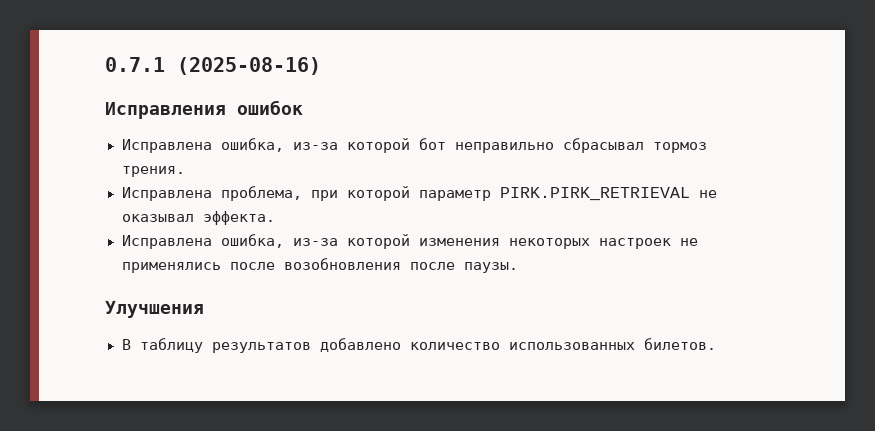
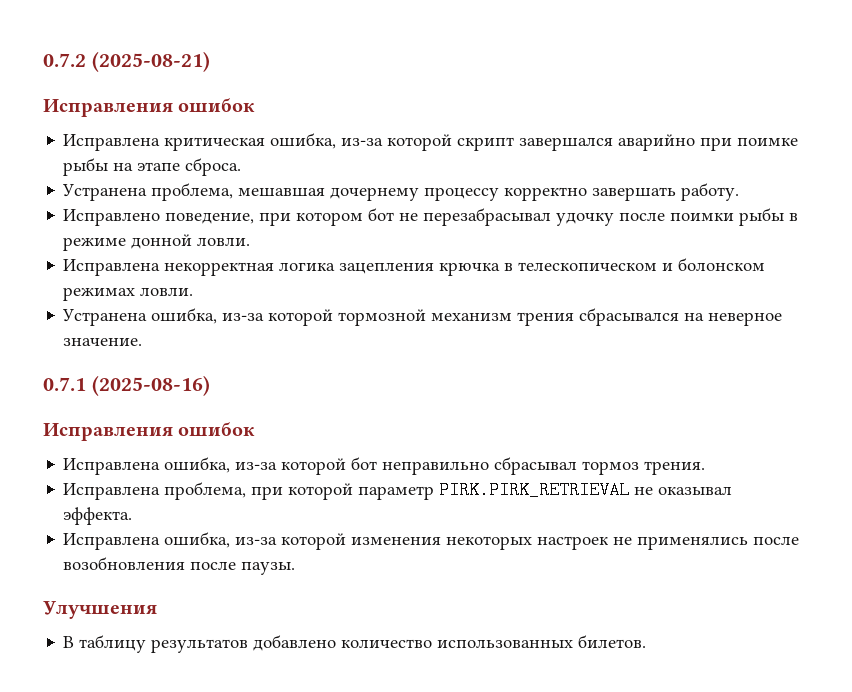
+ 0.7.2 (2025-08-21)
+ Исправления ошибок
+ Исправлена критическая ошибка, из-за которой скрипт завершался аварийно при поимке рыбы на этапе сброса.
+ Устранена проблема, мешавшая дочернему процессу корректно завершать работу.
+ Исправлено поведение, при котором бот не перезабрасывал удочку после поимки рыбы в режиме донной ловли.
+ Исправлена некорректная логика зацепления крючка в телескопическом и болонском режимах ловли.
+ Устранена ошибка, из-за которой тормозной механизм трения сбрасывался на неверное значение.

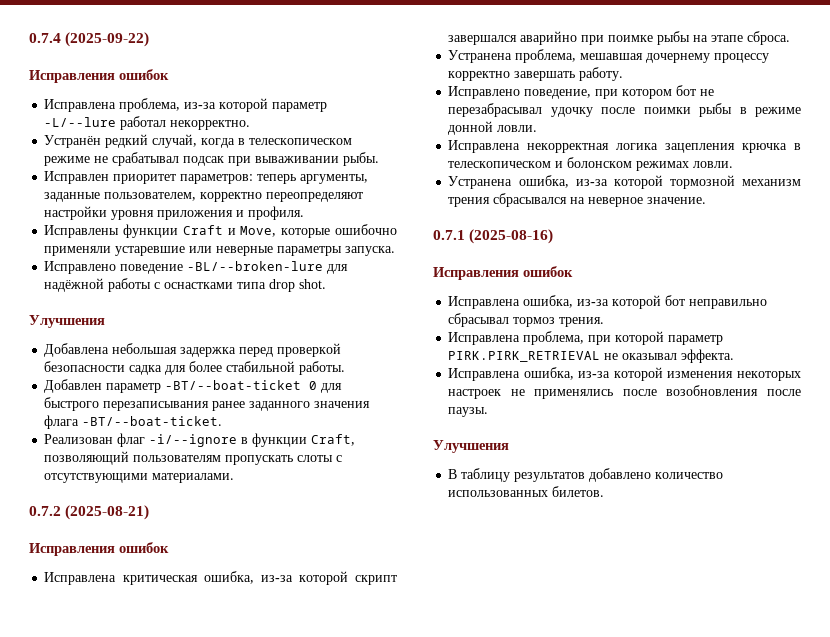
+ 0.7.4 (2025-09-22)
+ Исправления ошибок
+ Исправлена проблема, из-за которой параметр -L/--lure работал некорректно.
+ Устранён редкий случай, когда в телескопическом режиме не срабатывал подсак при вываживании рыбы.
+ Исправлен приоритет параметров: теперь аргументы, заданные пользователем, корректно переопределяют настройки уровня приложения и профиля.
+ Исправлены функции Craft и Move, которые ошибочно применяли устаревшие или неверные параметры запуска.
+ Исправлено поведение -BL/--broken-lure для надёжной работы с оснастками типа drop shot.
+ Улучшения
+ Добавлена небольшая задержка перед проверкой безопасности садка для более стабильной работы.
+ Добавлен параметр -BT/--boat-ticket 0 для быстрого перезаписывания ранее заданного значения флага -BT/--boat-ticket.
+ Реализован флаг -i/--ignore в функции Craft, позволяющий пользователям пропускать слоты с отсутствующими материалами.

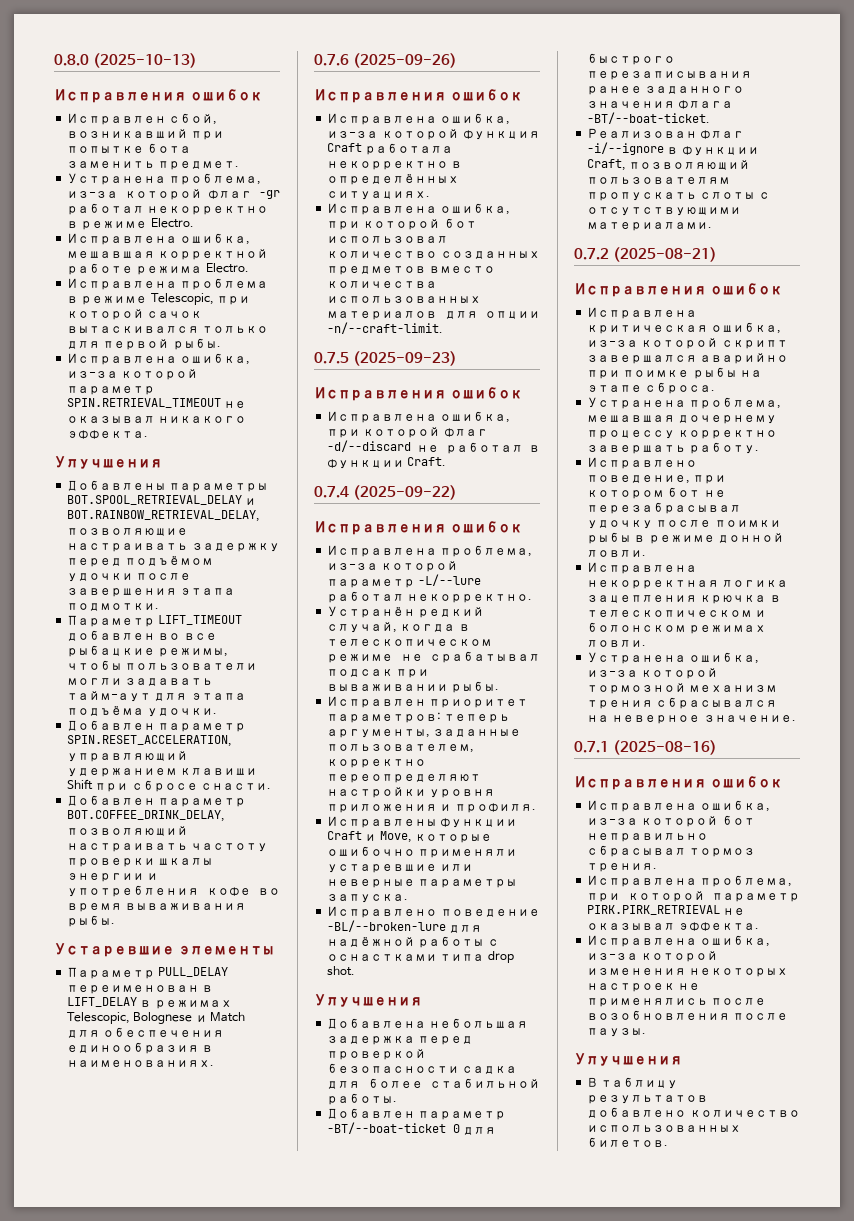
+ 0.8.0 (2025-10-13)
+ Исправления ошибок
+ Исправлен сбой, возникавший при попытке бота заменить предмет.
+ Устранена проблема, из-за которой флаг -gr работал некорректно в режиме Electro.
+ Исправлена ошибка, мешавшая корректной работе режима Electro.
+ Исправлена проблема в режиме Telescopic, при которой сачок вытаскивался только для первой рыбы.
+ Исправлена ошибка, из-за которой параметр SPIN.RETRIEVAL_TIMEOUT не оказывал никакого эффекта.
+ Улучшения
+ Добавлены параметры BOT.SPOOL_RETRIEVAL_DELAY и BOT.RAINBOW_RETRIEVAL_DELAY, позволяющие настраивать задержку перед подъёмом удочки после завершения этапа подмотки.
+ Параметр LIFT_TIMEOUT добавлен во все рыбацкие режимы, чтобы пользователи могли задавать тайм-аут для этапа подъёма удочки.
+ Добавлен параметр SPIN.RESET_ACCELERATION, управляющий удержанием клавиши Shift при сбросе снасти.
+ Добавлен параметр BOT.COFFEE_DRINK_DELAY, позволяющий настраивать частоту проверки шкалы энергии и употребления кофе во время вываживания рыбы.
+ Устаревшие элементы
+ Параметр PULL_DELAY переименован в LIFT_DELAY в режимах Telescopic, Bolognese и Match для обеспечения единообразия в наименованиях.
+ 0.7.6 (2025-09-26)
+ Исправления ошибок
+ Исправлена ошибка, из-за которой функция Craft работала некорректно в определённых ситуациях.
+ Исправлена ошибка, при которой бот использовал количество созданных предметов вместо количества использованных материалов для опции -n/--craft-limit.
+ 0.7.5 (2025-09-23)
+ Исправления ошибок
+ Исправлена ошибка, при которой флаг -d/--discard не работал в функции Craft.

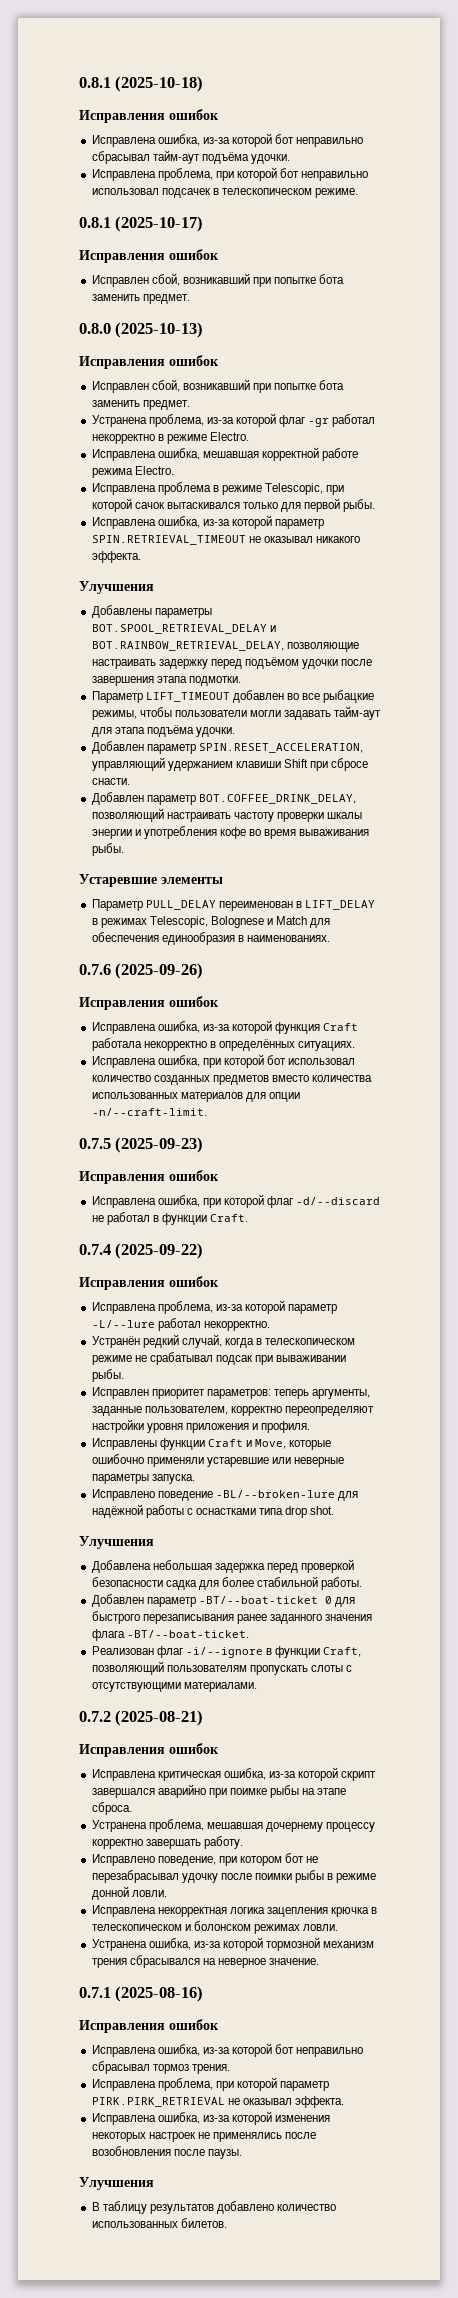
+ 0.8.1 (2025-10-18)
+ Исправления ошибок
+ Исправлена ошибка, из-за которой бот неправильно сбрасывал тайм-аут подъёма удочки.
+ Исправлена проблема, при которой бот неправильно использовал подсачек в телескопическом режиме.
+ 0.8.1 (2025-10-17)
+ Исправления ошибок
+ Исправлен сбой, возникавший при попытке бота заменить предмет.

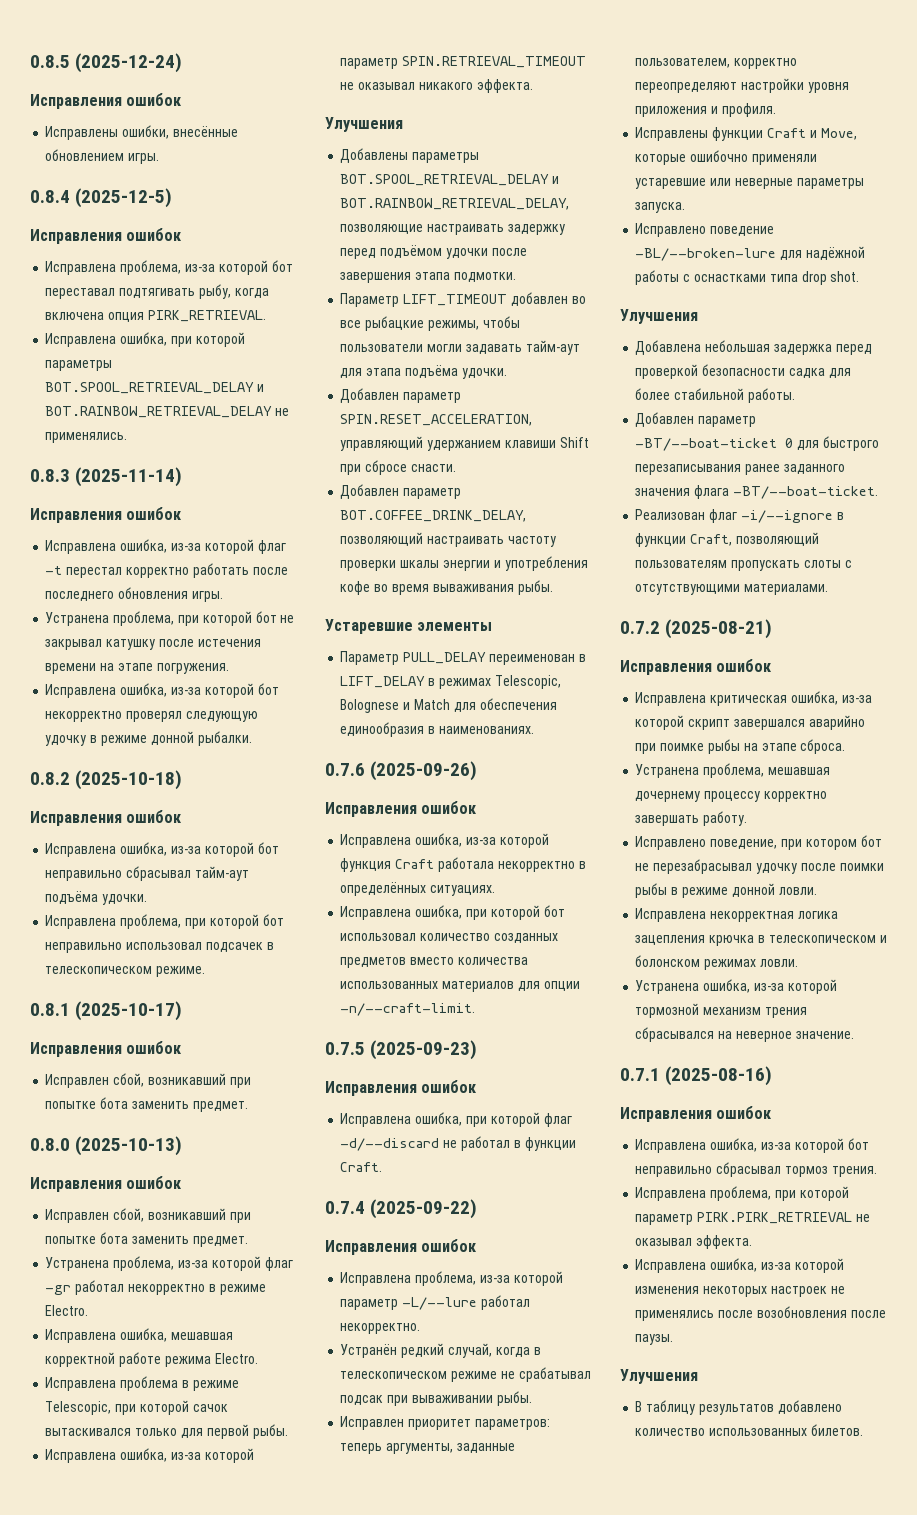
- 0.8.1 (2025-10-18)
+ 0.8.5 (2025-12-24)
+ Исправления ошибок
+ Исправлены ошибки, внесённые обновлением игры.
+ 0.8.4 (2025-12-5)
+ Исправления ошибок
+ Исправлена проблема, из-за которой бот переставал подтягивать рыбу, когда включена опция PIRK_RETRIEVAL.
+ Исправлена ошибка, при которой параметры BOT.SPOOL_RETRIEVAL_DELAY и BOT.RAINBOW_RETRIEVAL_DELAY не применялись.
+ 0.8.3 (2025-11-14)
+ Исправления ошибок
+ Исправлена ошибка, из-за которой флаг -t перестал корректно работать после последнего обновления игры.
+ Устранена проблема, при которой бот не закрывал катушку после истечения времени на этапе погружения.
+ Исправлена ошибка, из-за которой бот некорректно проверял следующую удочку в режиме донной рыбалки.
+ 0.8.2 (2025-10-18)

